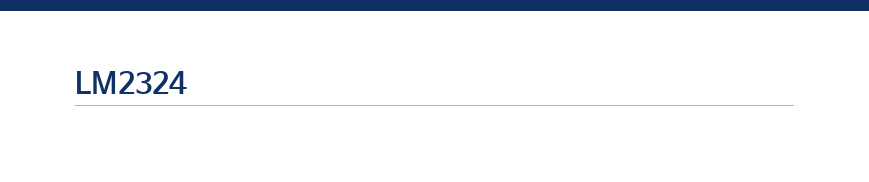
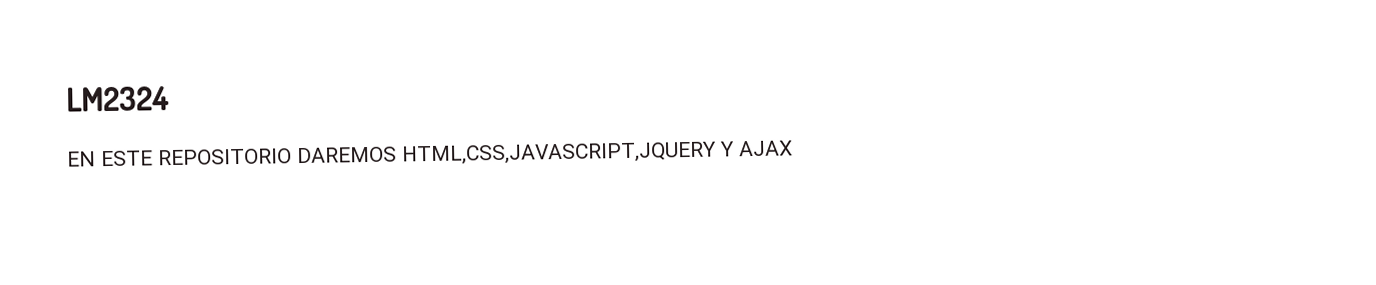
+ EN ESTE REPOSITORIO DAREMOS HTML,CSS,JAVASCRIPT,JQUERY Y AJAX

